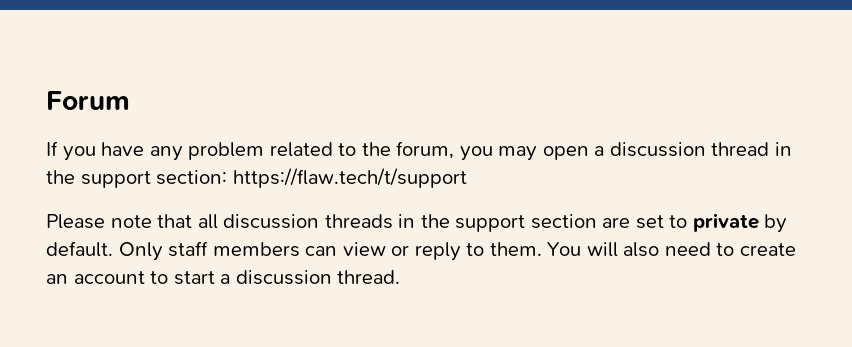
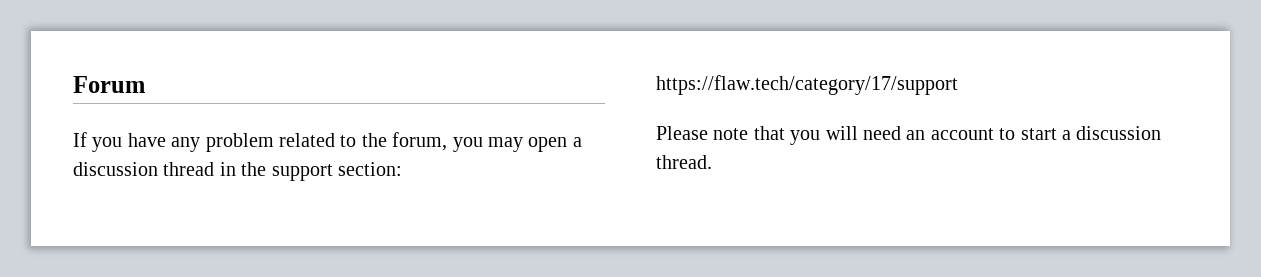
- If you have any problem related to the forum, you may open a discussion thread in the support section: https://flaw.tech/t/support
+ If you have any problem related to the forum, you may open a discussion thread in the support section: https://flaw.tech/category/17/support
- Please note that all discussion threads in the support section are set to private by default. Only staff members can view or reply to them. You will also need to create an account to start a discussion thread.
+ Please note that you will need an account to start a discussion thread.

